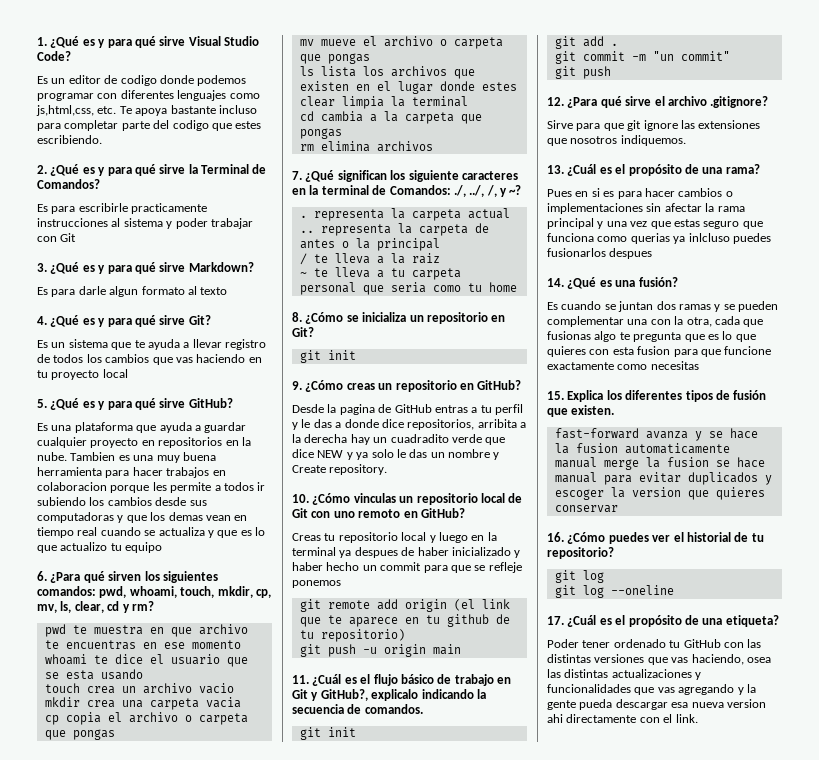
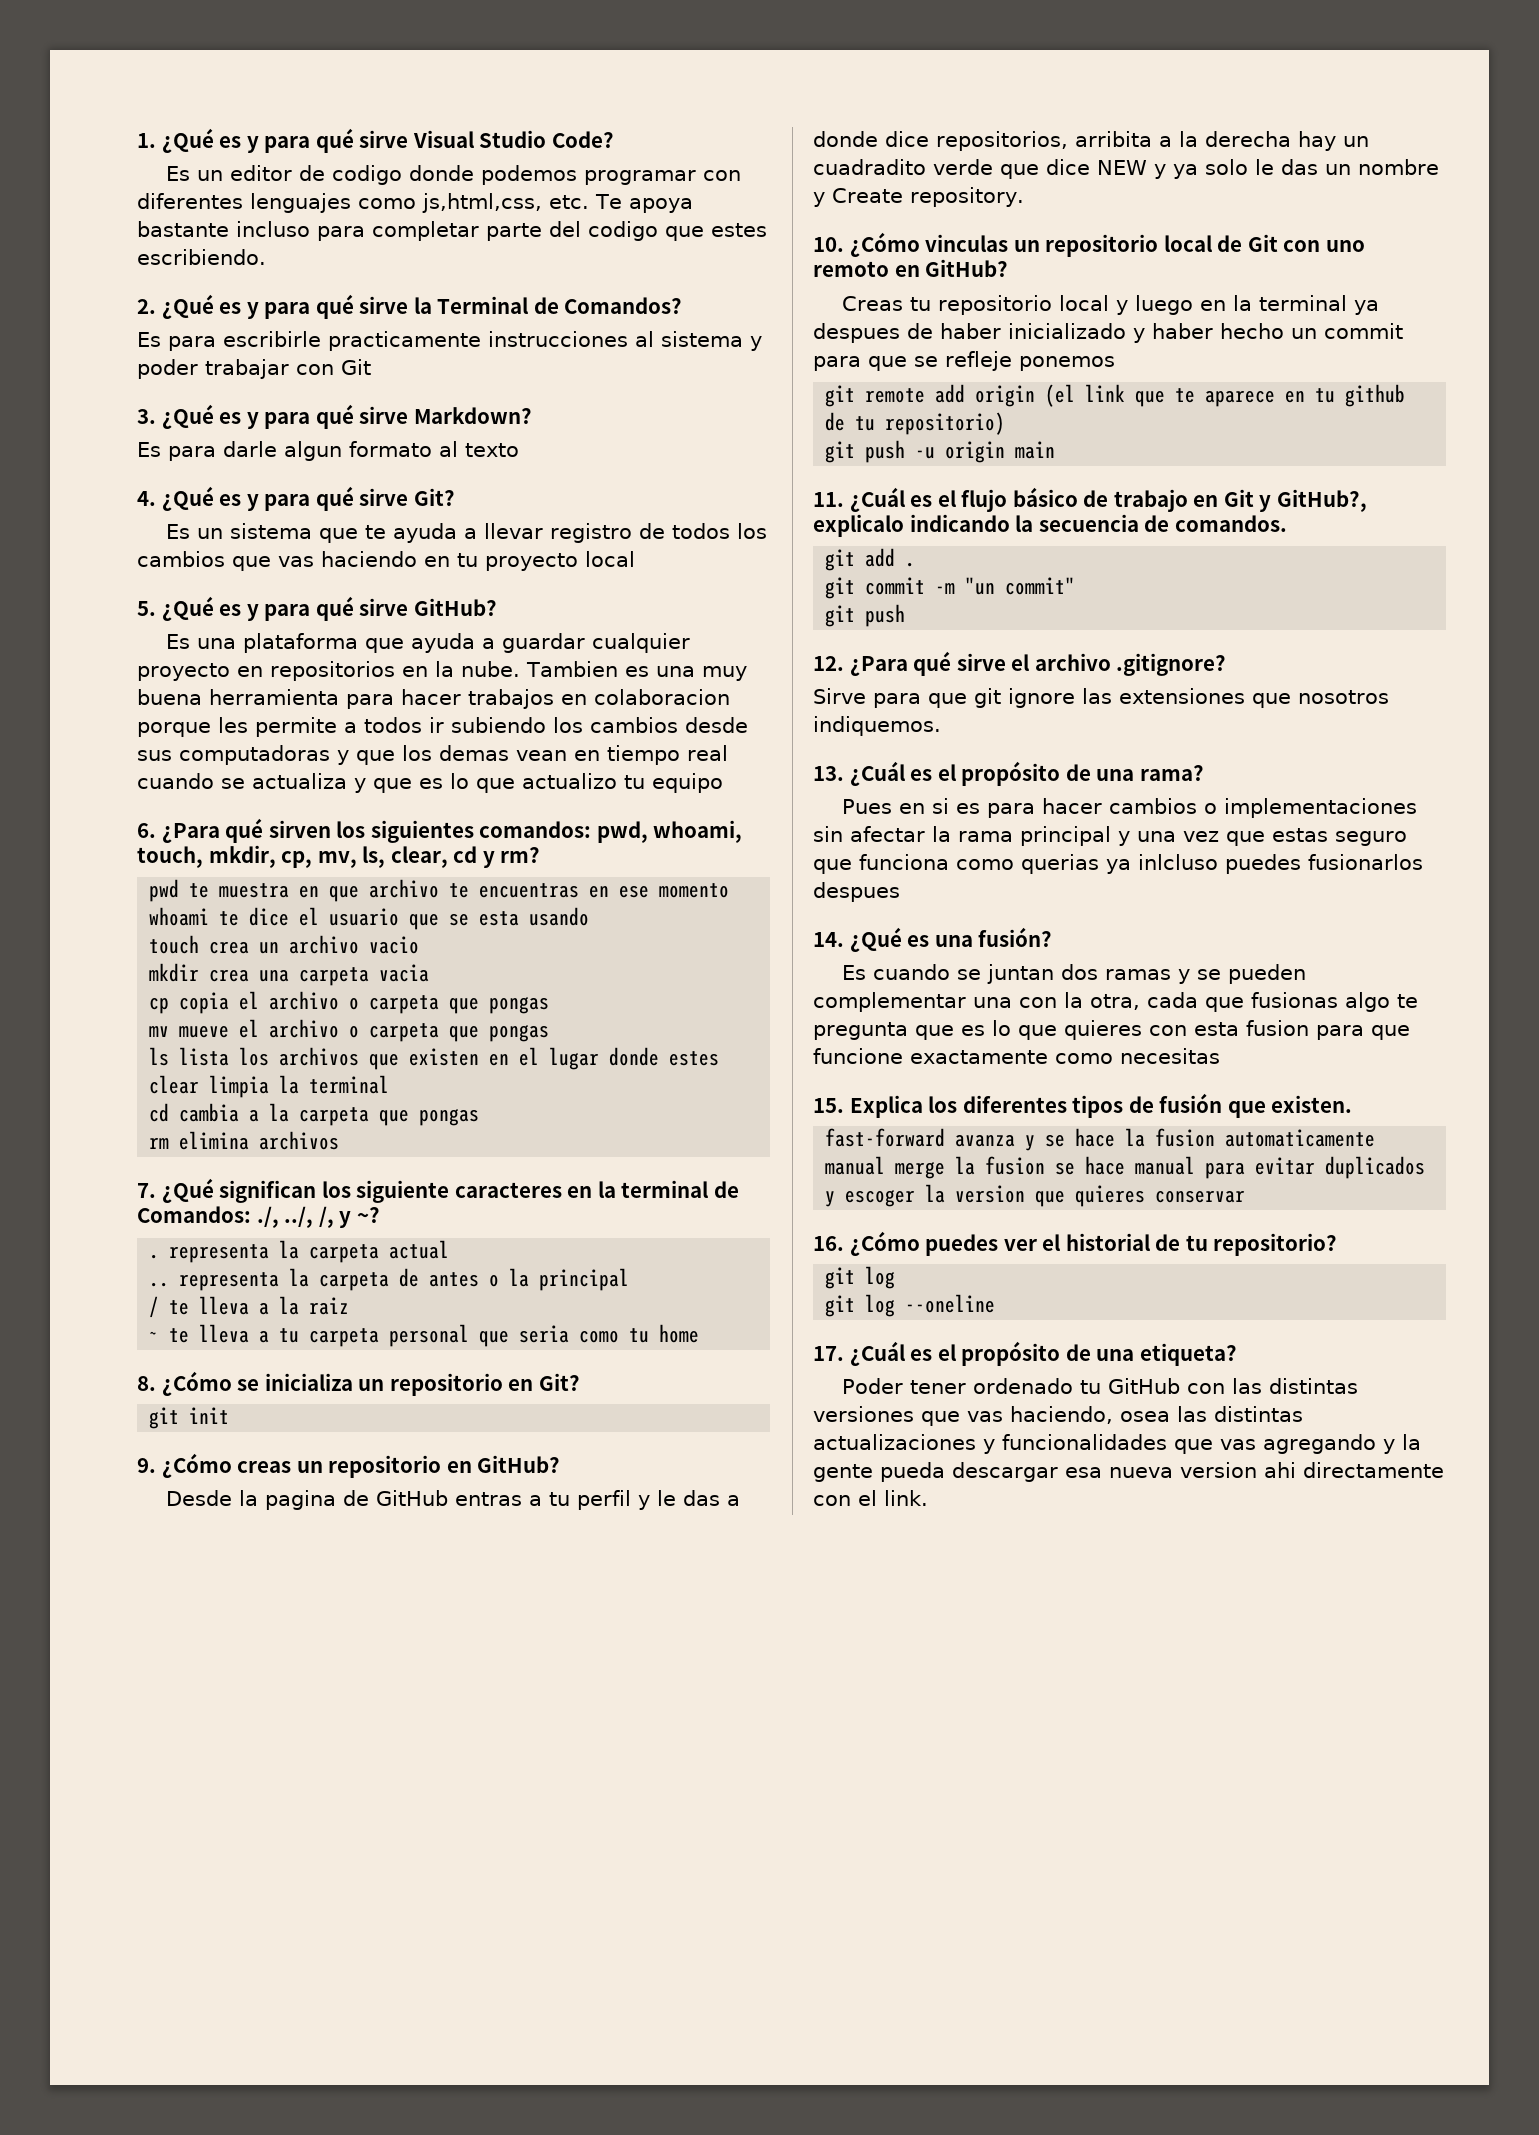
  11. ¿Cuál es el flujo básico de trabajo en Git y GitHub?, explicalo indicando la secuencia de comandos.
- git init

